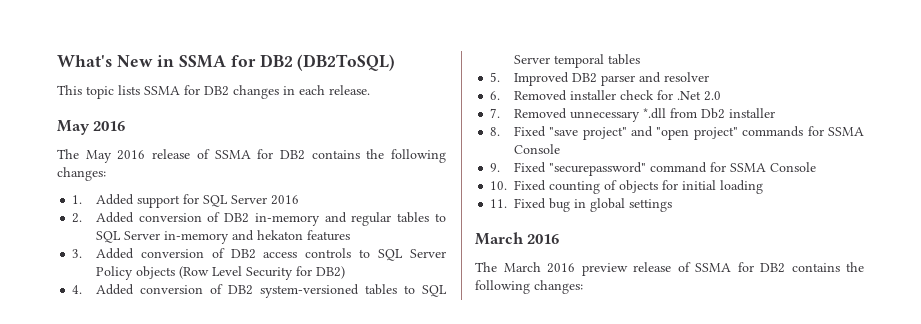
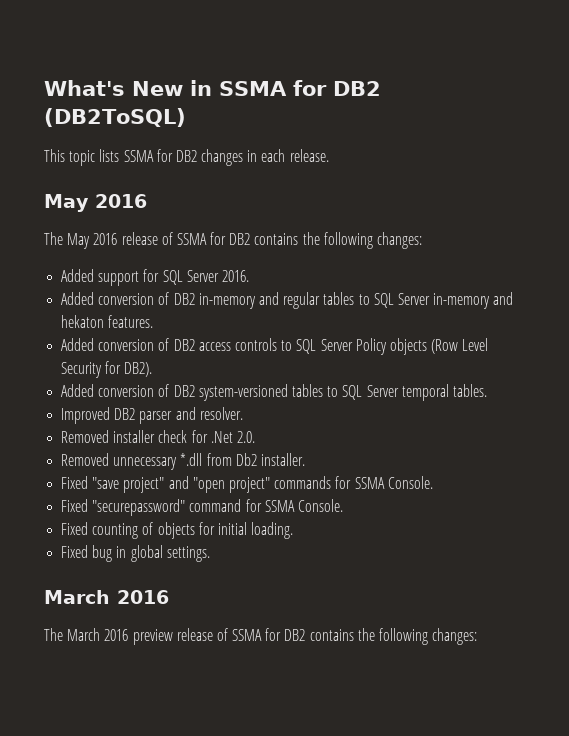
- 1. Added support for SQL Server 2016
- 2. Added conversion of DB2 in-memory and regular tables to SQL Server in-memory and hekaton features
- 3. Added conversion of DB2 access controls to SQL Server Policy objects (Row Level Security for DB2)
- 4. Added conversion of DB2 system-versioned tables to SQL Server temporal tables
- 5. Improved DB2 parser and resolver
- 6. Removed installer check for .Net 2.0
- 7. Removed unnecessary *.dll from Db2 installer
- 8. Fixed "save project" and "open project" commands for SSMA Console
- 9. Fixed "securepassword" command for SSMA Console
- 10. Fixed counting of objects for initial loading
- 11. Fixed bug in global settings
+ Added support for SQL Server 2016.
+ Added conversion of DB2 in-memory and regular tables to SQL Server in-memory and hekaton features.
+ Added conversion of DB2 access controls to SQL Server Policy objects (Row Level Security for DB2).
+ Added conversion of DB2 system-versioned tables to SQL Server temporal tables.
+ Improved DB2 parser and resolver.
+ Removed installer check for .Net 2.0.
+ Removed unnecessary *.dll from Db2 installer.
+ Fixed "save project" and "open project" commands for SSMA Console.
+ Fixed "securepassword" command for SSMA Console.
+ Fixed counting of objects for initial loading.
+ Fixed bug in global settings.

